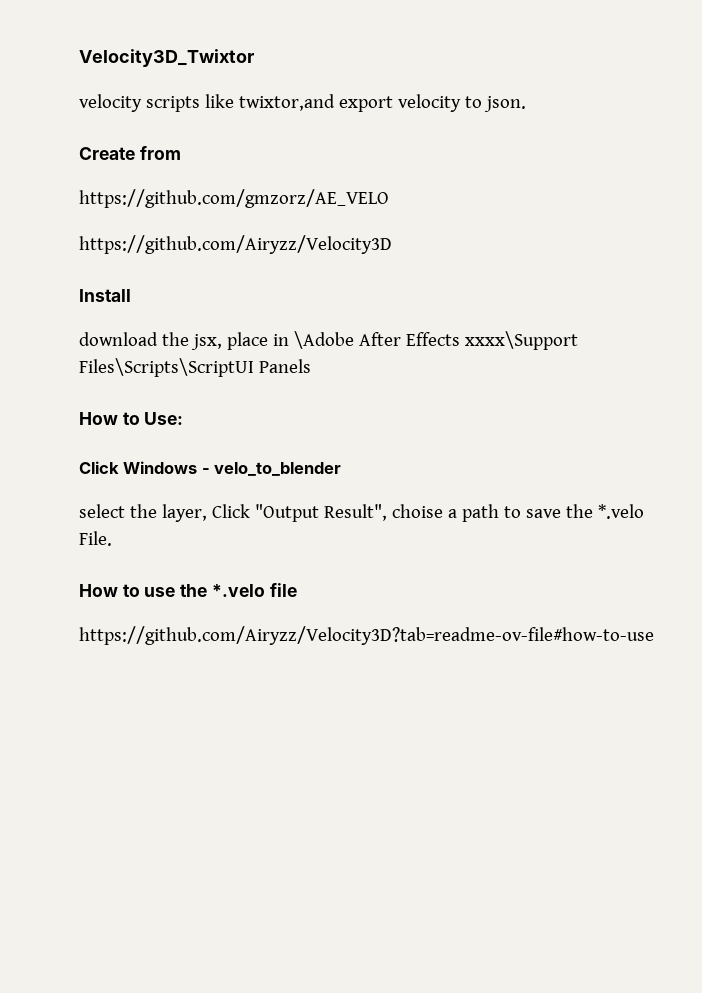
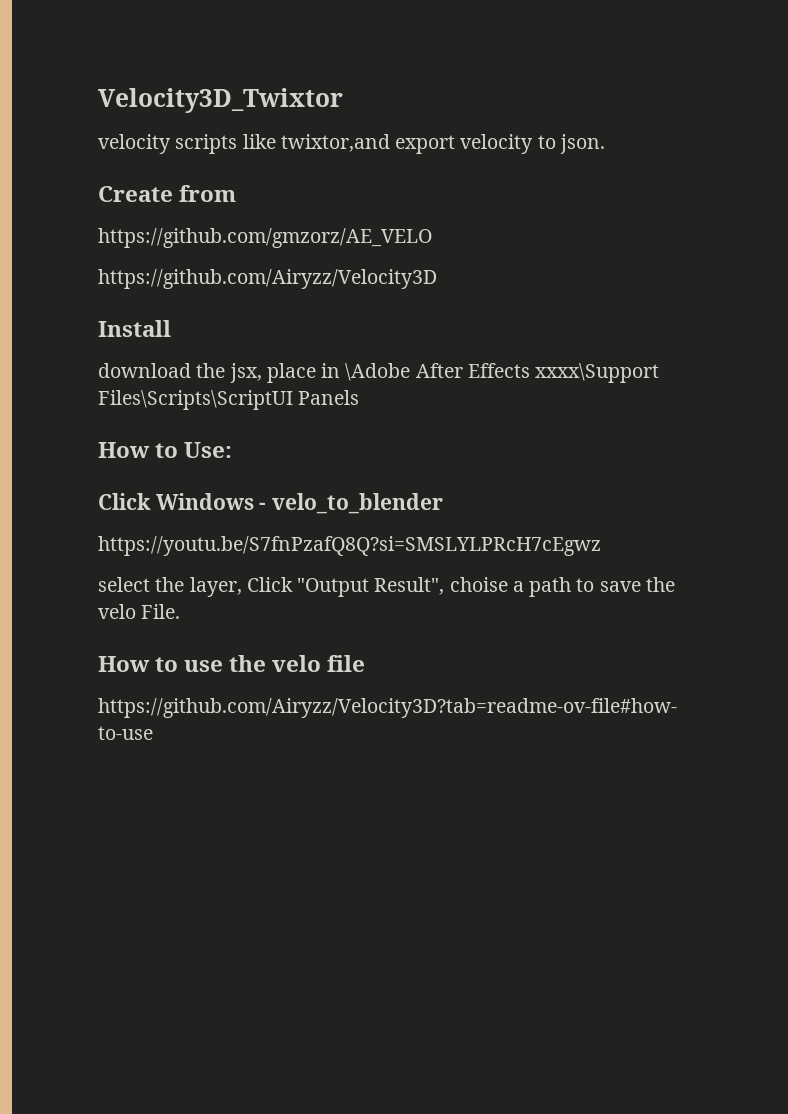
+ https://youtu.be/S7fnPzafQ8Q?si=SMSLYLPRcH7cEgwz
- select the layer, Click "Output Result", choise a path to save the *.velo File.
+ select the layer, Click "Output Result", choise a path to save the velo File.
- How to use the *.velo file
+ How to use the velo file

